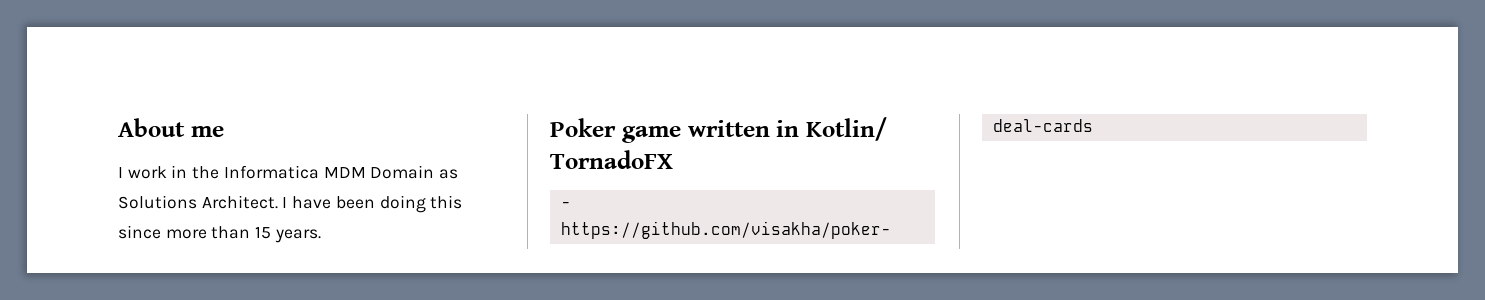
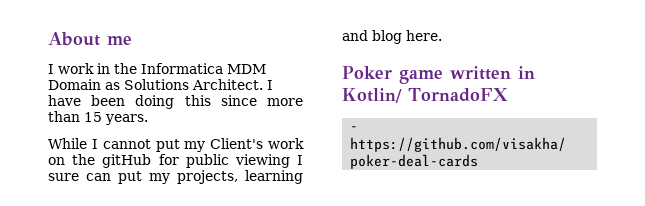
+ While I cannot put my Client's work on the gitHub for public viewing I sure can put my projects, learning and blog here.

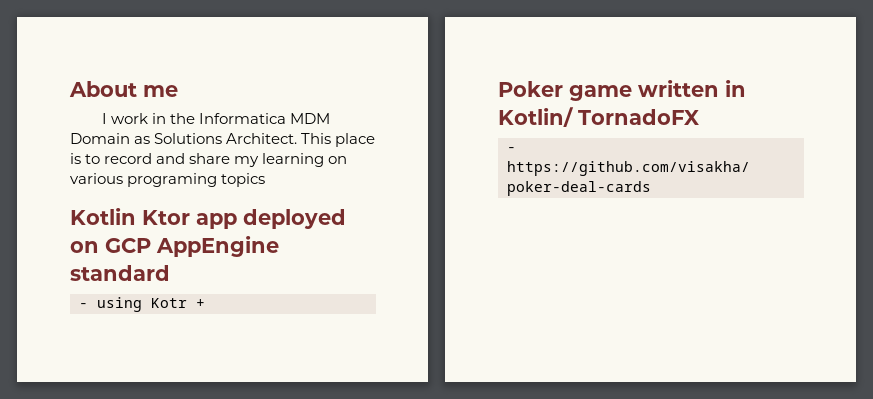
- I have been doing this since more than 15 years.
- While I cannot put my Client's work on the gitHub for public viewing I sure can put my projects, learning and blog here.
+ This place is to record and share my learning on various programing topics
+ Kotlin Ktor app deployed on GCP AppEngine standard
+ - using Kotr +

